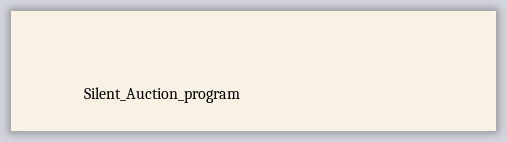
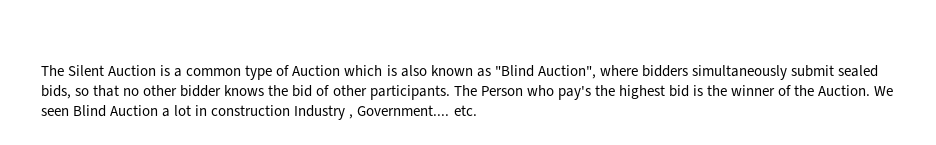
- Silent_Auction_program
+ The Silent Auction is a common type of Auction which is also known as "Blind Auction", where bidders simultaneously submit sealed bids, so that no other bidder knows the bid of other participants. The Person who pay's the highest bid is the winner of the Auction. We seen Blind Auction a lot in construction Industry , Government.... etc.

